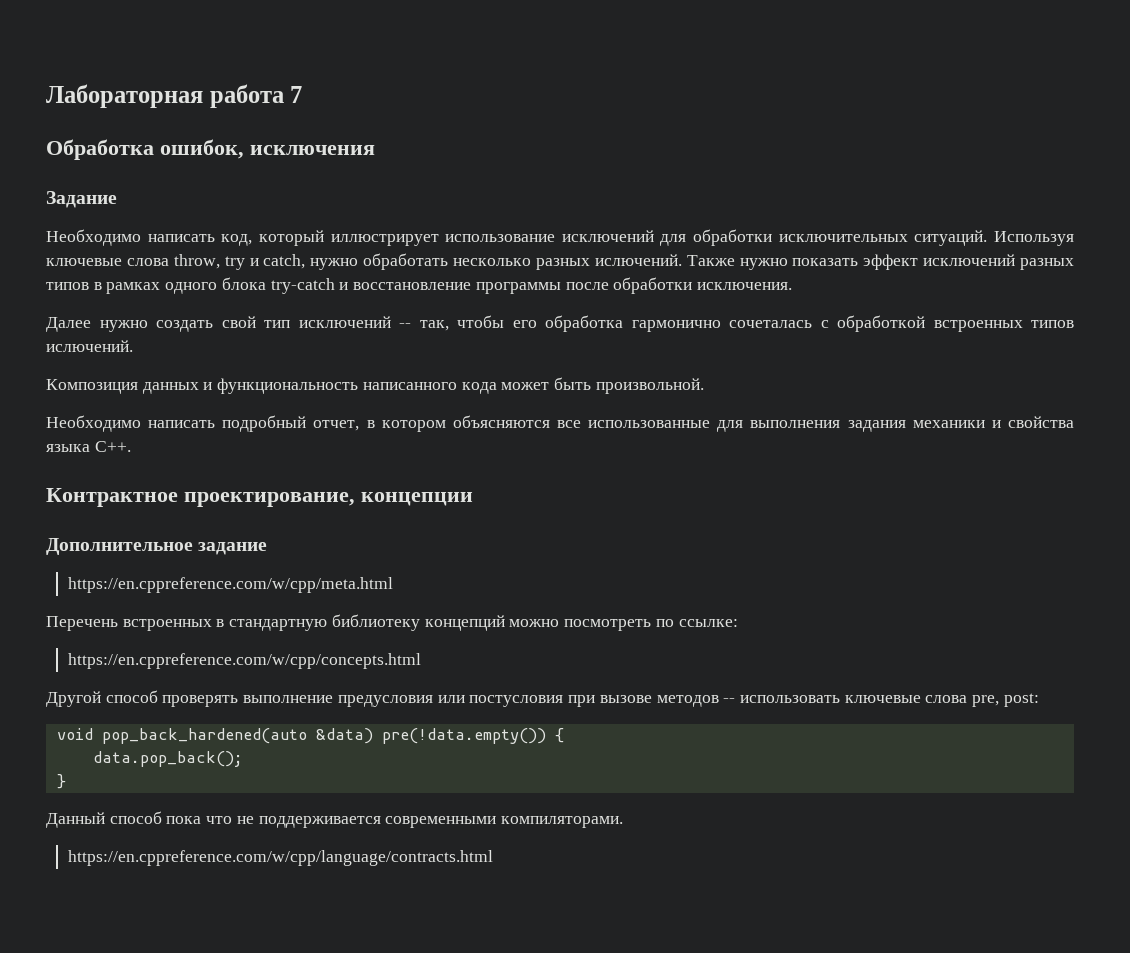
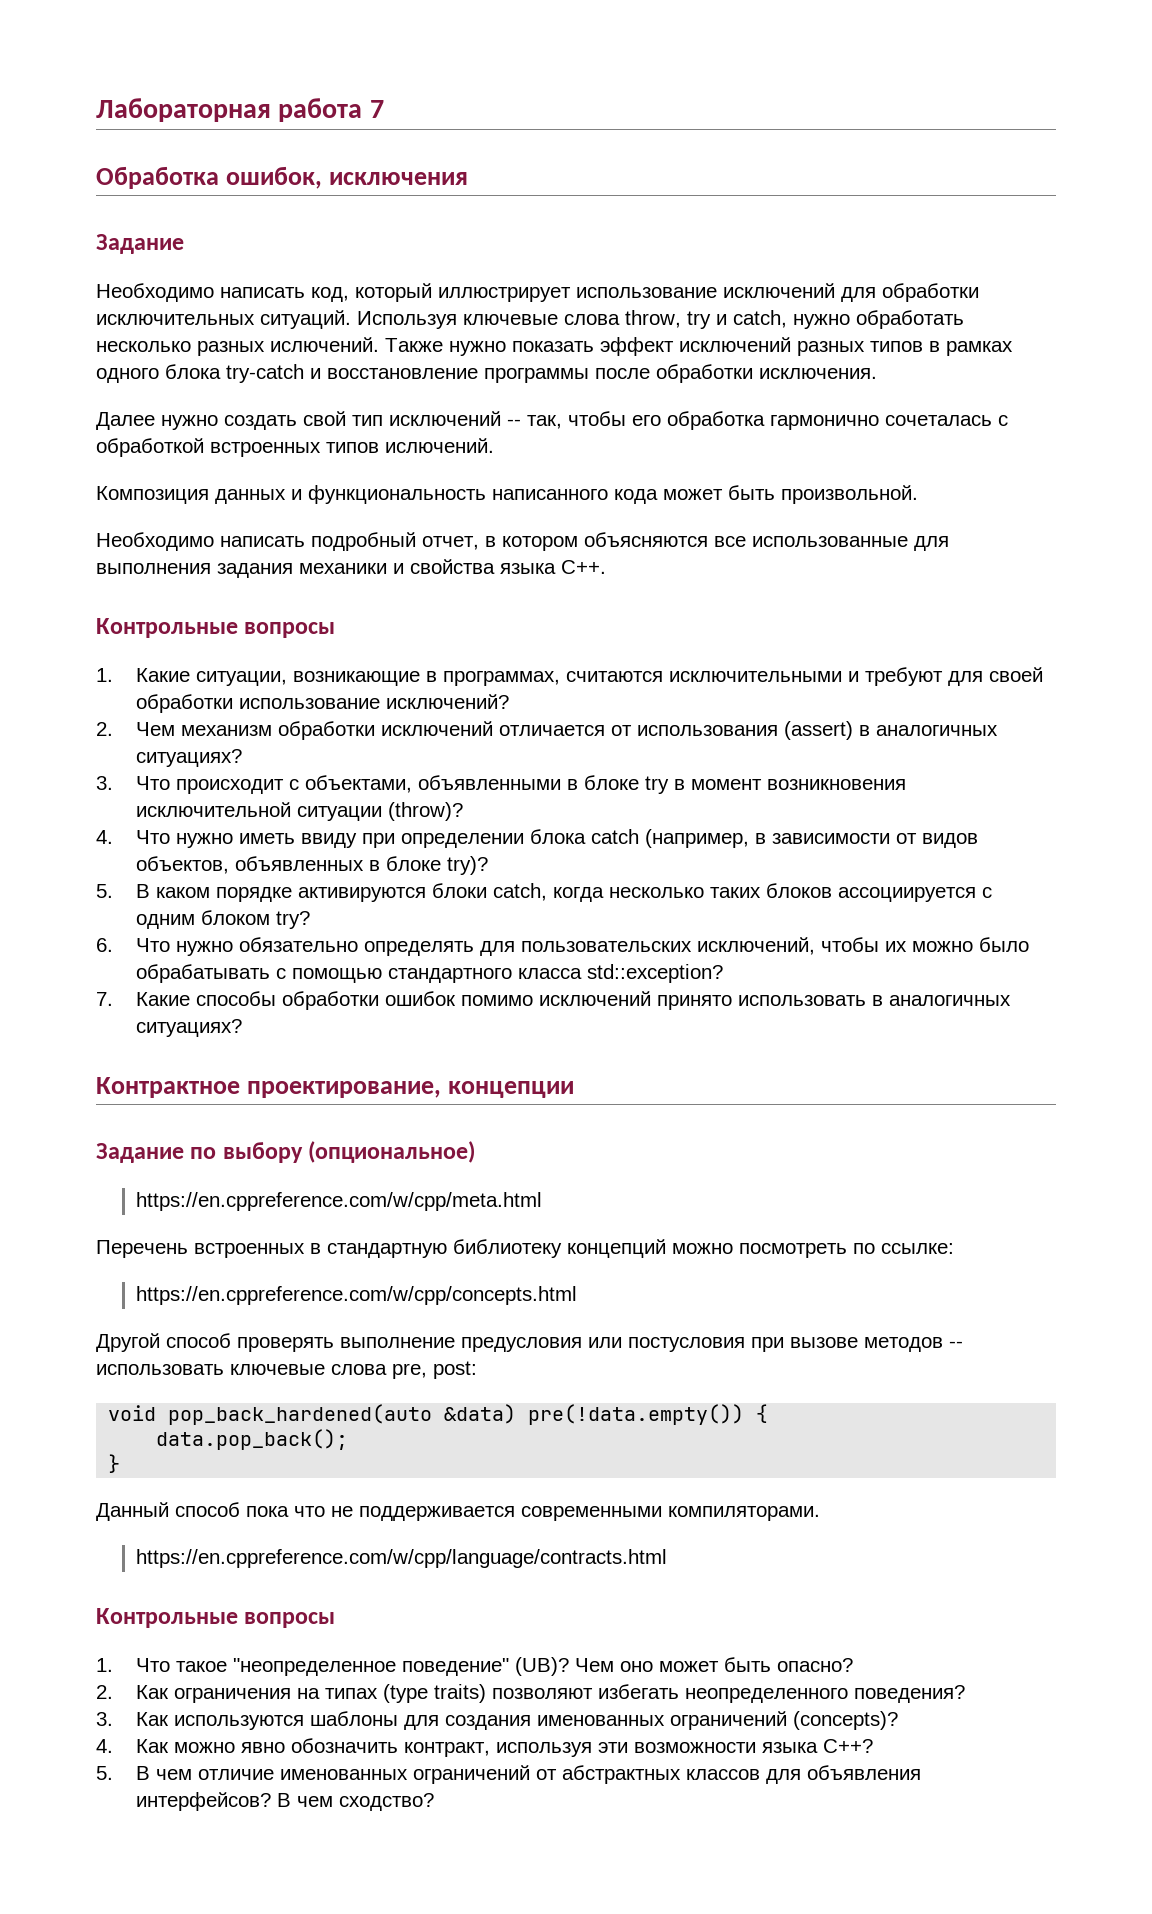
  Необходимо написать подробный отчет, в котором объясняются все использованные для выполнения задания механики и свойства языка С++.
+ Контрольные вопросы
+ 1. Какие ситуации, возникающие в программах, считаются исключительными и требуют для своей обработки использование исключений?
+ 2. Чем механизм обработки исключений отличается от использования (assert) в аналогичных ситуациях?
+ 3. Что происходит с объектами, объявленными в блоке try в момент возникновения исключительной ситуации (throw)?
+ 4. Что нужно иметь ввиду при определении блока catch (например, в зависимости от видов объектов, объявленных в блоке try)?
+ 5. В каком порядке активируются блоки catch, когда несколько таких блоков ассоциируется с одним блоком try?
+ 6. Что нужно обязательно определять для пользовательских исключений, чтобы их можно было обрабатывать с помощью стандартного класса std::exception?
+ 7. Какие способы обработки ошибок помимо исключений принято использовать в аналогичных ситуациях?
- Дополнительное задание
+ Задание по выбору (опциональное)
  https://en.cppreference.com/w/cpp/language/contracts.html
+ Контрольные вопросы
+ 1. Что такое "неопределенное поведение" (UB)? Чем оно может быть опасно?
+ 2. Как ограничения на типах (type traits) позволяют избегать неопределенного поведения?
+ 3. Как используются шаблоны для создания именованных ограничений (concepts)?
+ 4. Как можно явно обозначить контракт, используя эти возможности языка С++?
+ 5. В чем отличие именованных ограничений от абстрактных классов для объявления интерфейсов? В чем сходство?

